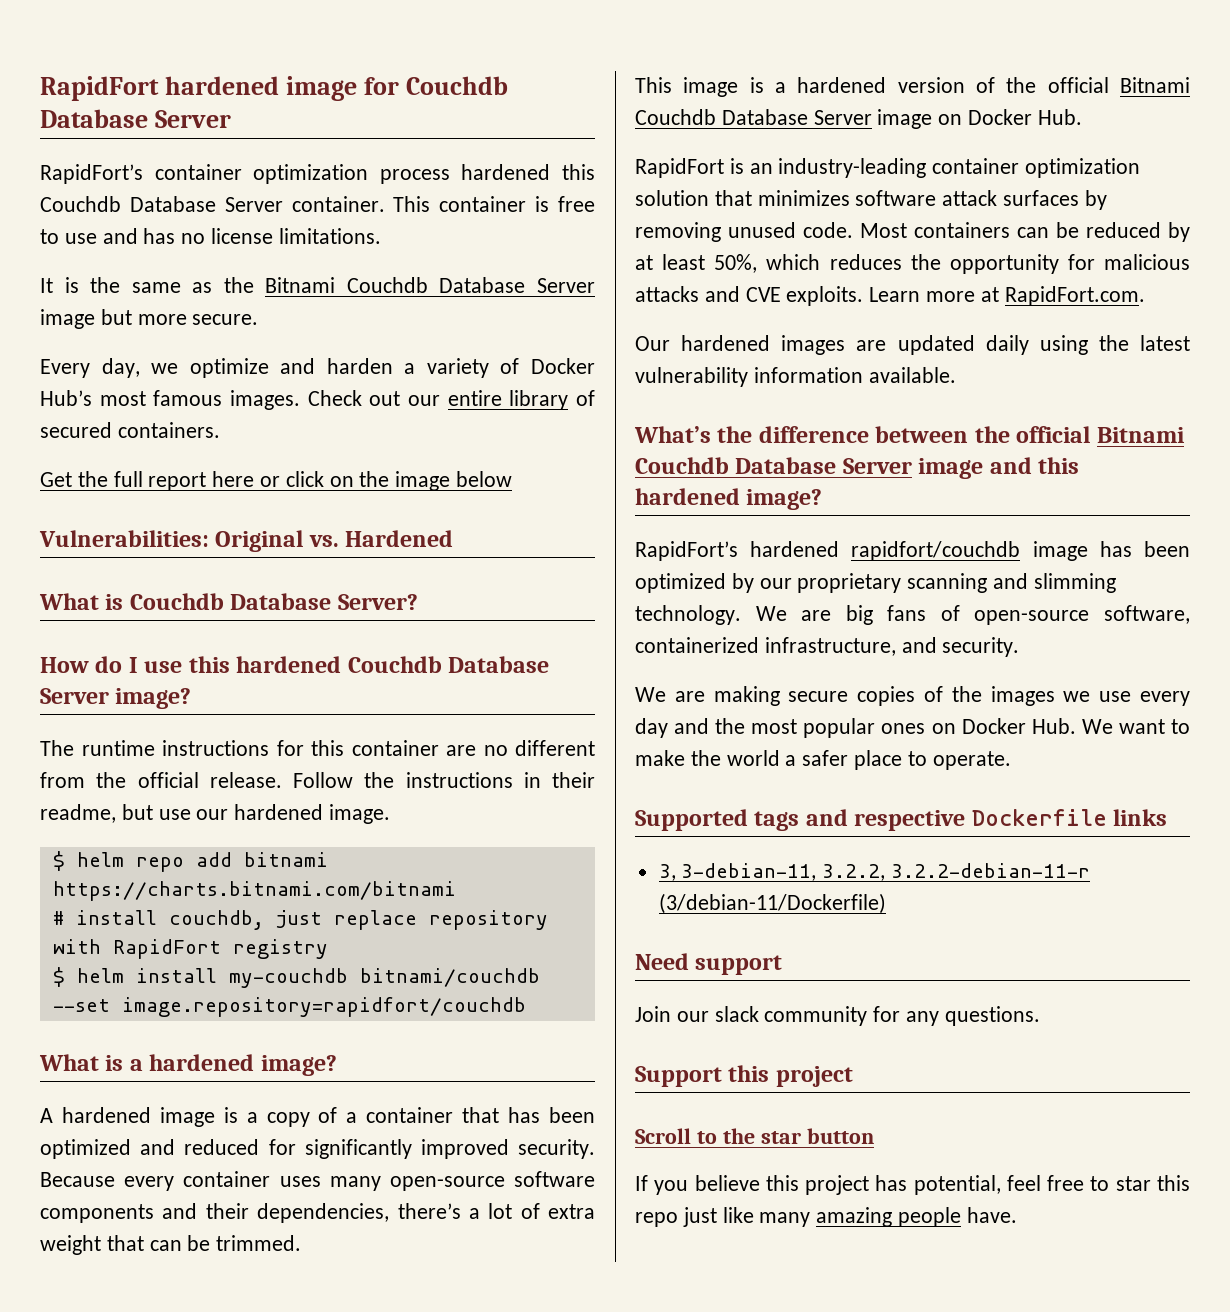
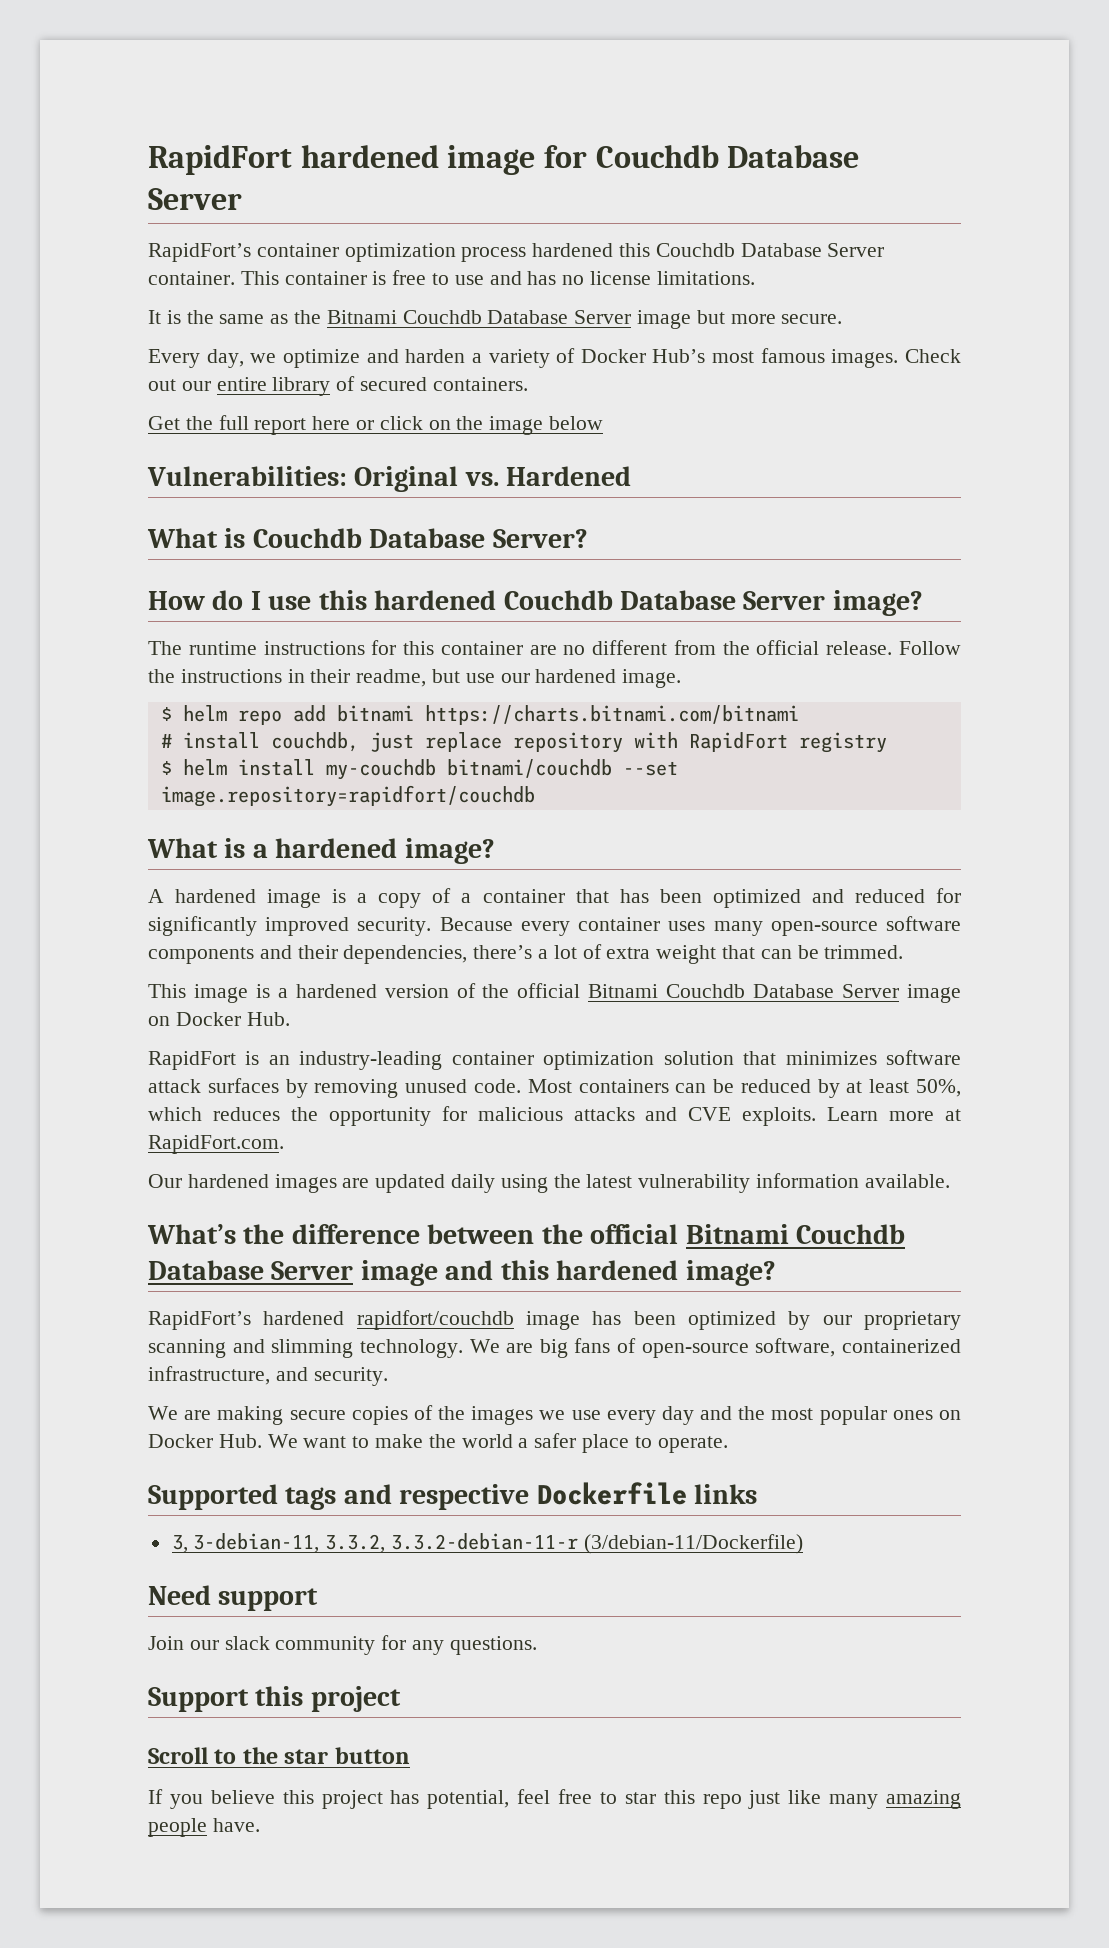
- 3, 3-debian-11, 3.2.2, 3.2.2-debian-11-r (3/debian-11/Dockerfile)
+ 3, 3-debian-11, 3.3.2, 3.3.2-debian-11-r (3/debian-11/Dockerfile)

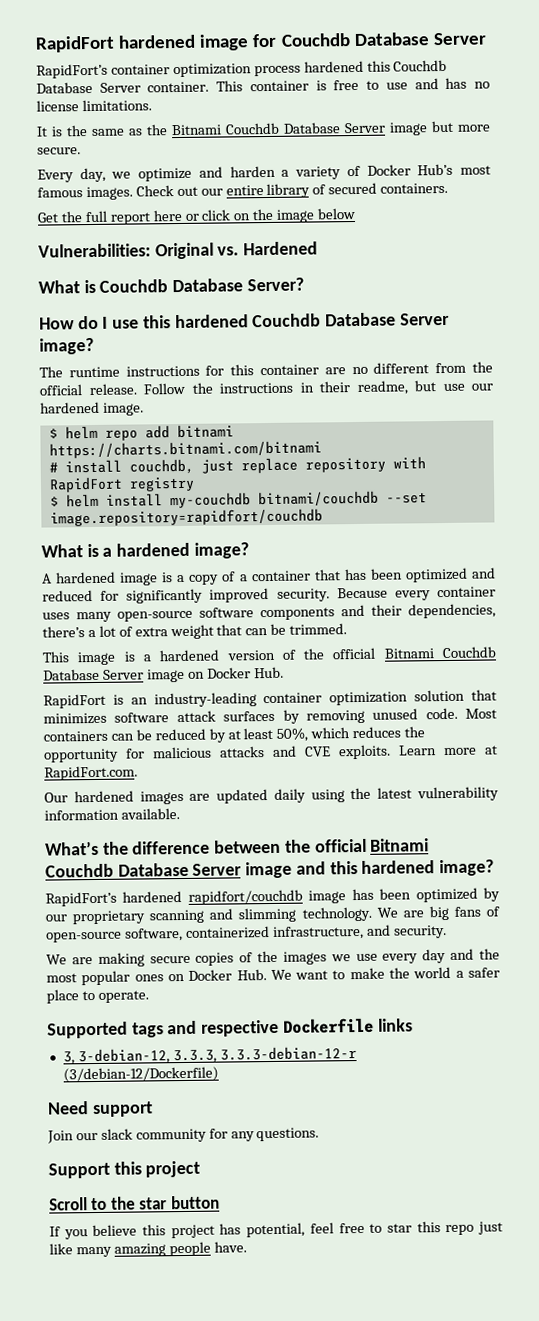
- 3, 3-debian-11, 3.3.2, 3.3.2-debian-11-r (3/debian-11/Dockerfile)
+ 3, 3-debian-12, 3.3.3, 3.3.3-debian-12-r (3/debian-12/Dockerfile)

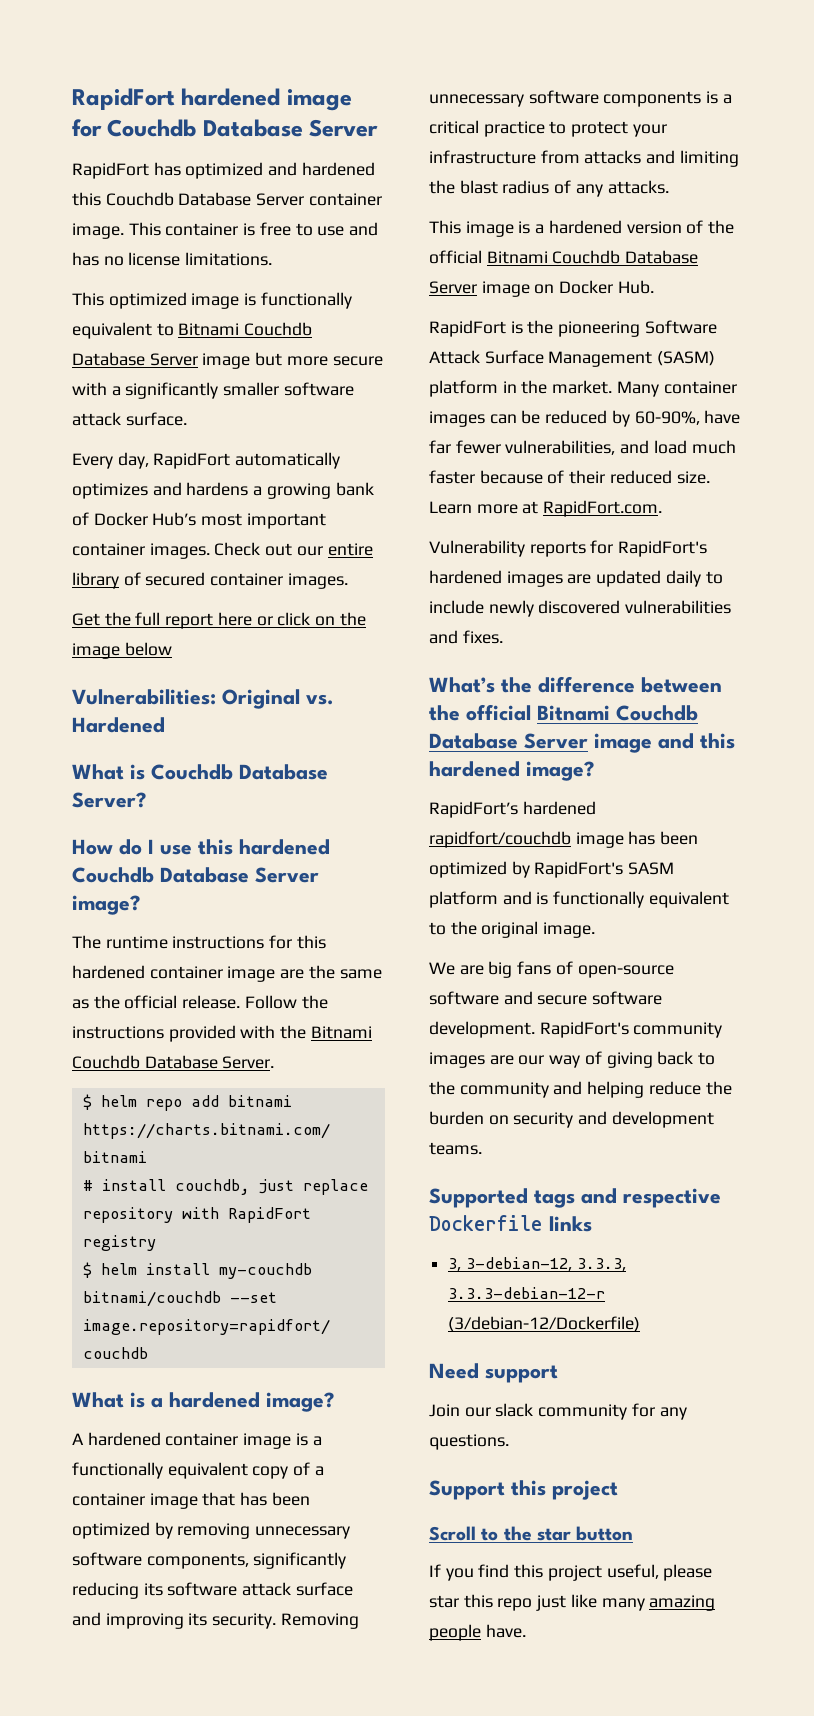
- RapidFort’s container optimization process hardened this Couchdb Database Server container.
+ RapidFort has optimized and hardened this Couchdb Database Server container image.
- It is the same as the Bitnami Couchdb Database Server image but more secure.
- Every day, we optimize and harden a variety of Docker Hub’s most famous images.
+ This optimized image is functionally equivalent to Bitnami Couchdb Database Server image but more secure with a significantly smaller software attack surface.
+ Every day, RapidFort automatically optimizes and hardens a growing bank of Docker Hub’s most important container images.
- Check out our entire library of secured containers.
+ Check out our entire library of secured container images.
- The runtime instructions for this container are no different from the official release.
+ The runtime instructions for this hardened container image are the same as the official release.
- Follow the instructions in their readme, but use our hardened image.
+ Follow the instructions provided with the Bitnami Couchdb Database Server.
- A hardened image is a copy of a container that has been optimized and reduced for significantly improved security. Because every container uses many open-source software components and their dependencies, there’s a lot of extra weight that can be trimmed.
+ A hardened container image is a functionally equivalent copy of a container image that has been optimized by removing unnecessary software components, significantly reducing its software attack surface and improving its security. Removing unnecessary software components is a critical practice to protect your infrastructure from attacks and limiting the blast radius of any attacks.
- RapidFort is an industry-leading container optimization solution that minimizes software attack surfaces by removing unused code. Most containers can be reduced by at least 50%, which reduces the opportunity for malicious attacks and CVE exploits.
+ RapidFort is the pioneering Software Attack Surface Management (SASM) platform in the market. Many container images can be reduced by 60-90%, have far fewer vulnerabilities, and load much faster because of their reduced size.
- Our hardened images are updated daily using the latest vulnerability information available.
+ Vulnerability reports for RapidFort's hardened images are updated daily to include newly discovered vulnerabilities and fixes.
- RapidFort’s hardened rapidfort/couchdb image has been optimized by our proprietary scanning and slimming technology. We are big fans of open-source software, containerized infrastructure, and security.
- We are making secure copies of the images we use every day and the most popular ones on Docker Hub. We want to make the world a safer place to operate.
+ RapidFort’s hardened rapidfort/couchdb image has been optimized by RapidFort's SASM platform and is functionally equivalent to the original image.
+ We are big fans of open-source software and secure software development. RapidFort's community images are our way of giving back to the community and helping reduce the burden on security and development teams.
- If you believe this project has potential, feel free to star this repo just like many amazing people have.
+ If you find this project useful, please star this repo just like many amazing people have.

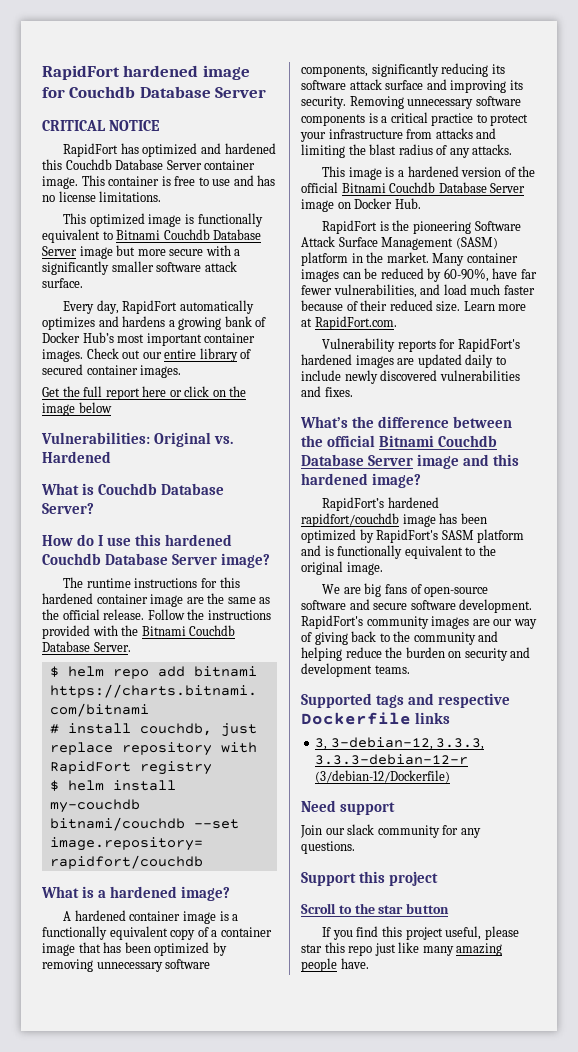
+ CRITICAL NOTICE

